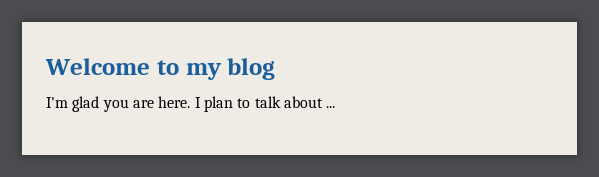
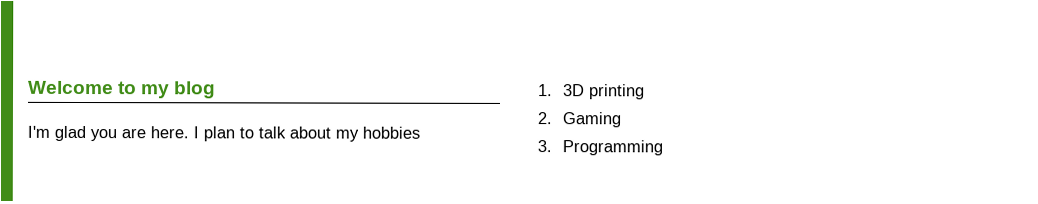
- I plan to talk about ...
+ I plan to talk about my hobbies
+ 1. 3D printing
+ 2. Gaming
+ 3. Programming

